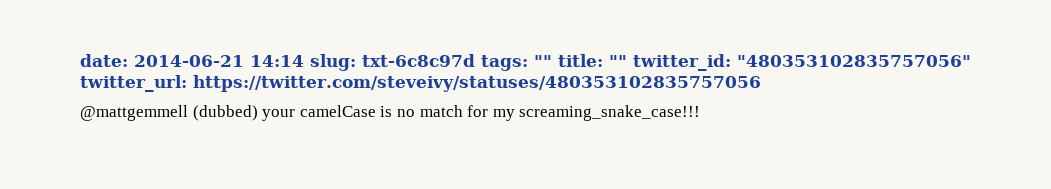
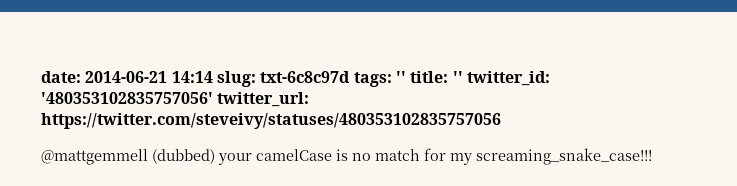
- date: 2014-06-21 14:14 slug: txt-6c8c97d tags: "" title: "" twitter_id: "480353102835757056" twitter_url: https://twitter.com/steveivy/statuses/480353102835757056
+ date: 2014-06-21 14:14 slug: txt-6c8c97d tags: '' title: '' twitter_id: '480353102835757056' twitter_url: https://twitter.com/steveivy/statuses/480353102835757056

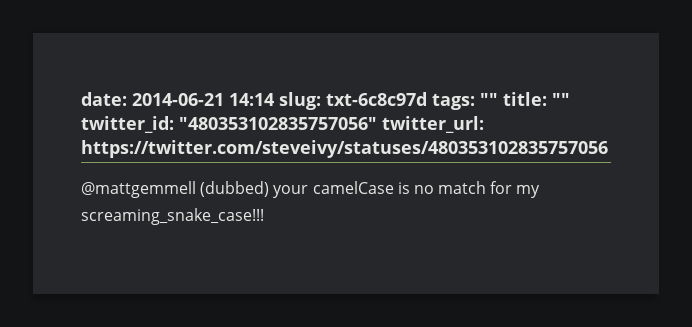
- date: 2014-06-21 14:14 slug: txt-6c8c97d tags: '' title: '' twitter_id: '480353102835757056' twitter_url: https://twitter.com/steveivy/statuses/480353102835757056
+ date: 2014-06-21 14:14 slug: txt-6c8c97d tags: "" title: "" twitter_id: "480353102835757056" twitter_url: https://twitter.com/steveivy/statuses/480353102835757056

